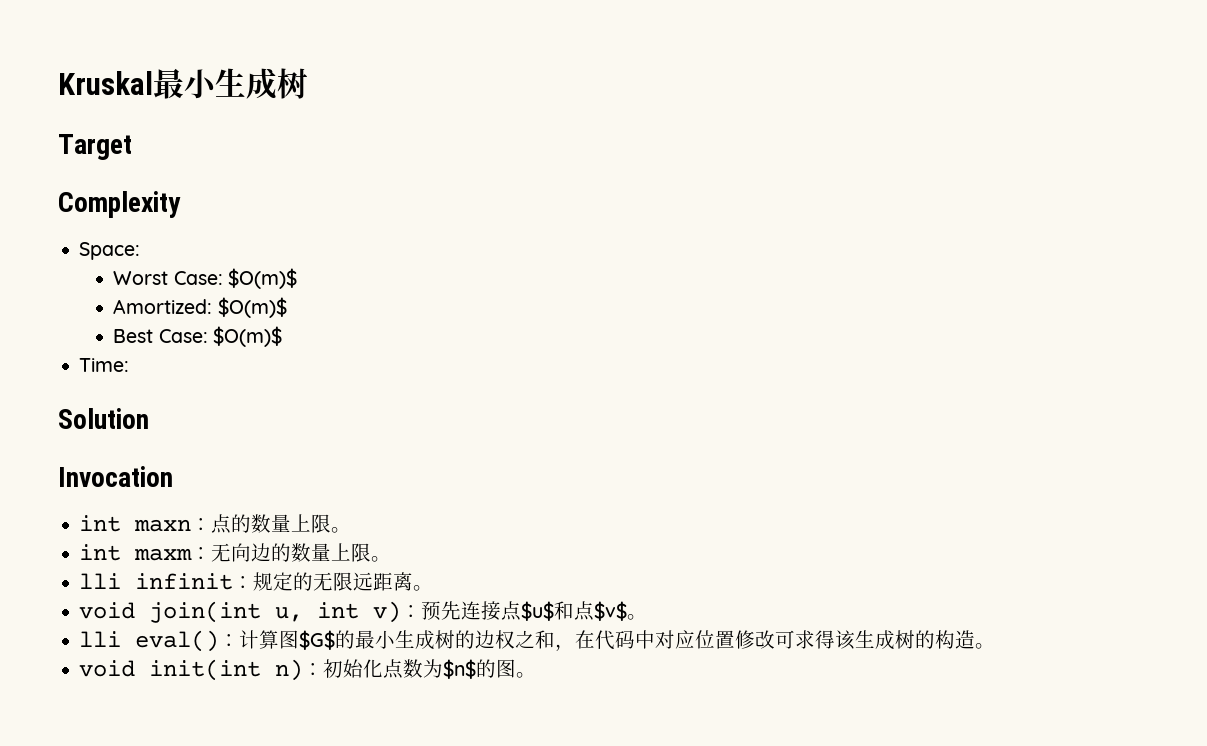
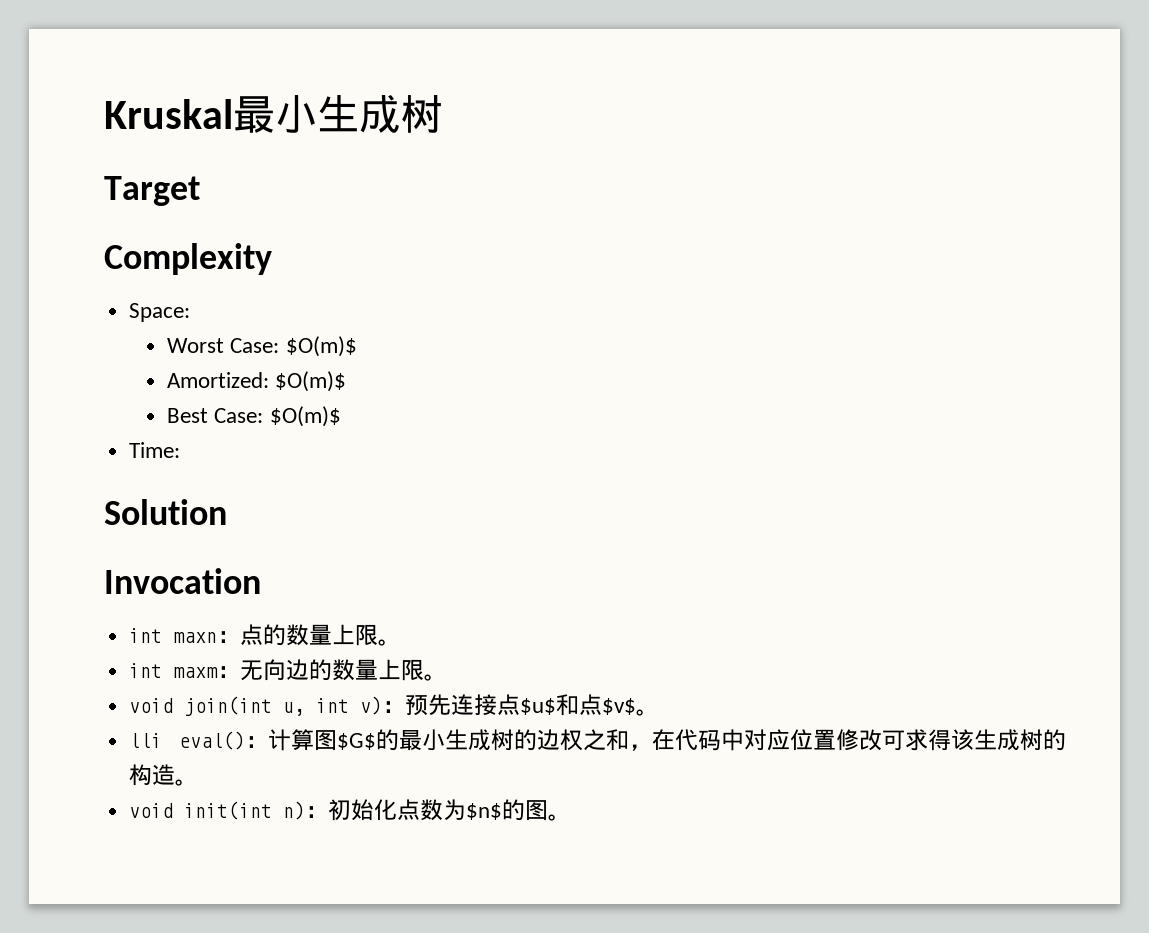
- lli infinit：规定的无限远距离。

